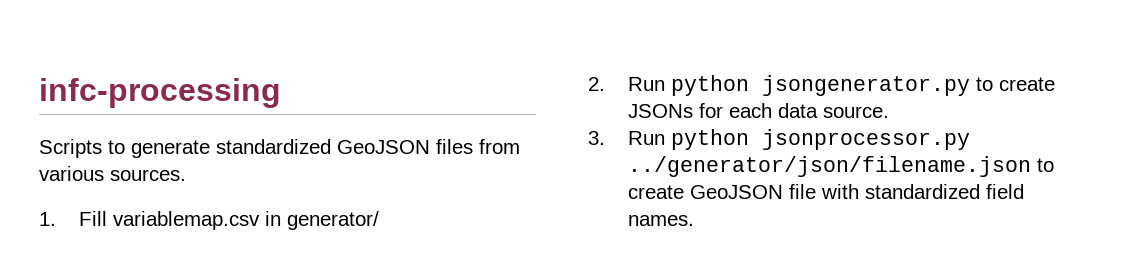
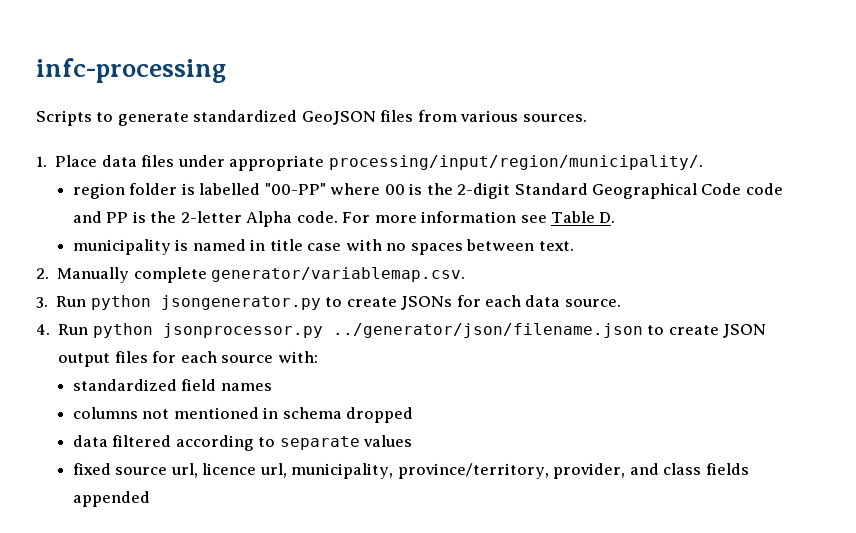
- 1. Fill variablemap.csv in generator/
- 2. Run python jsongenerator.py to create JSONs for each data source.
+ 1. Place data files under appropriate processing/input/region/municipality/.
+ region folder is labelled "00-PP" where 00 is the 2-digit Standard Geographical Code code and PP is the 2-letter Alpha code. For more information see Table D.
+ municipality is named in title case with no spaces between text.
+ 2. Manually complete generator/variablemap.csv.
+ 3. Run python jsongenerator.py to create JSONs for each data source.
- 3. Run python jsonprocessor.py ../generator/json/filename.json to create GeoJSON file with standardized field names.
+ 4. Run python jsonprocessor.py ../generator/json/filename.json to create JSON output files for each source with:
+ standardized field names
+ columns not mentioned in schema dropped
+ data filtered according to separate values
+ fixed source url, licence url, municipality, province/territory, provider, and class fields appended

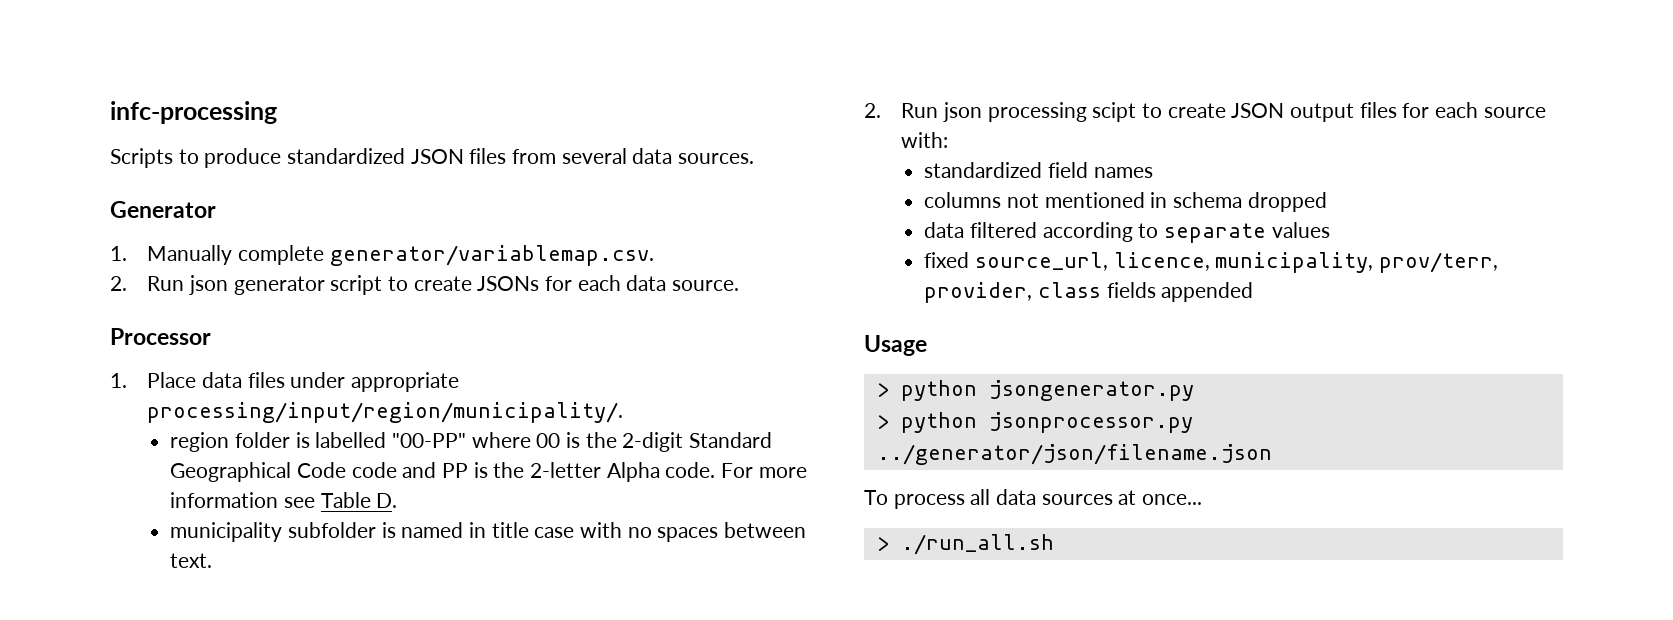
- Scripts to generate standardized GeoJSON files from various sources.
+ Scripts to produce standardized JSON files from several data sources.
+ Generator
+ 1. Manually complete generator/variablemap.csv.
+ 2. Run json generator script to create JSONs for each data source.
+ Processor
- municipality is named in title case with no spaces between text.
+ municipality subfolder is named in title case with no spaces between text.
- 2. Manually complete generator/variablemap.csv.
- 3. Run python jsongenerator.py to create JSONs for each data source.
- 4. Run python jsonprocessor.py ../generator/json/filename.json to create JSON output files for each source with:
+ 2. Run json processing scipt to create JSON output files for each source with:
- fixed source url, licence url, municipality, province/territory, provider, and class fields appended
+ fixed source_url, licence, municipality, prov/terr, provider, class fields appended
+ Usage
+ > python jsongenerator.py
+ > python jsonprocessor.py ../generator/json/filename.json
+ To process all data sources at once...
+ > ./run_all.sh

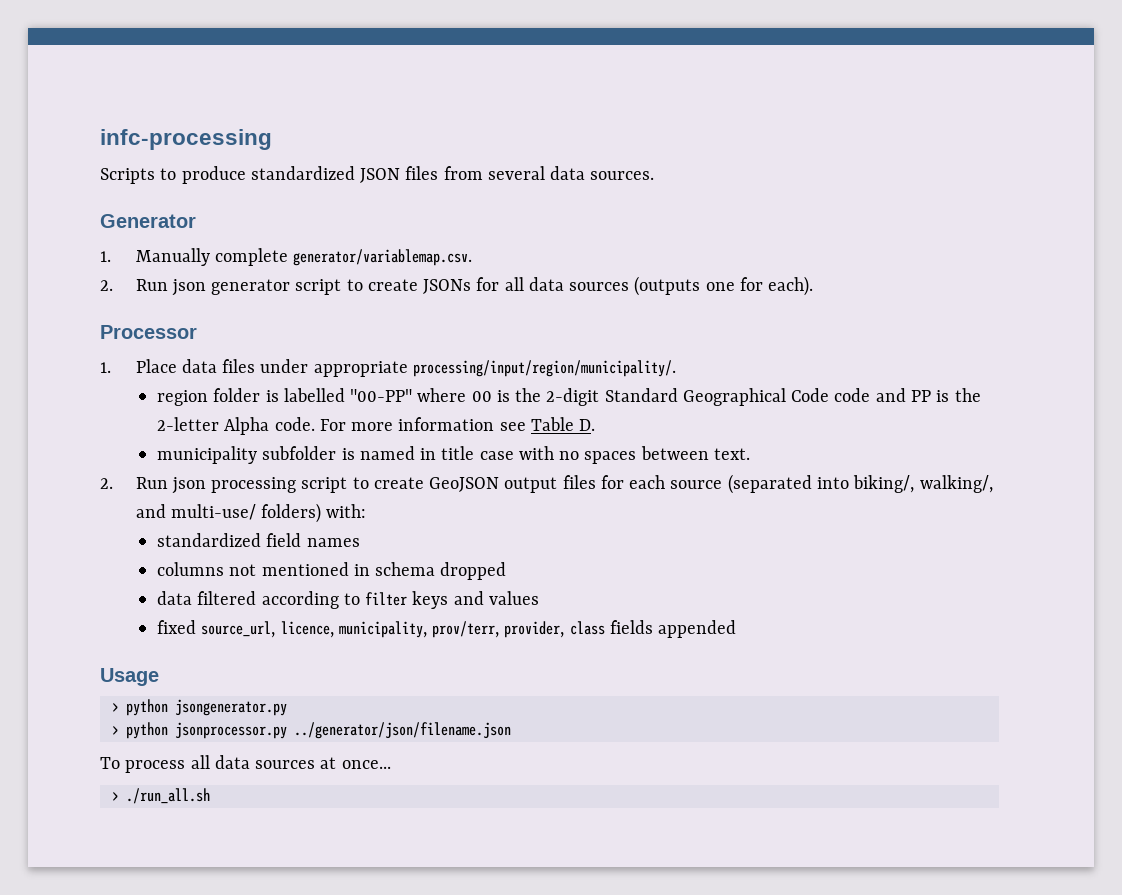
- 2. Run json generator script to create JSONs for each data source.
+ 2. Run json generator script to create JSONs for all data sources (outputs one for each).
- 2. Run json processing scipt to create JSON output files for each source with:
+ 2. Run json processing script to create GeoJSON output files for each source (separated into biking/, walking/, and multi-use/ folders) with:
- data filtered according to separate values
+ data filtered according to filter keys and values

